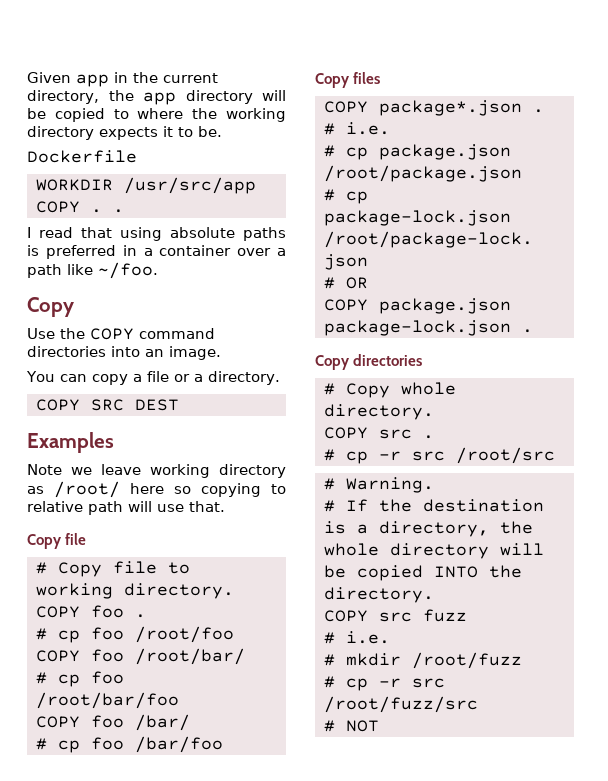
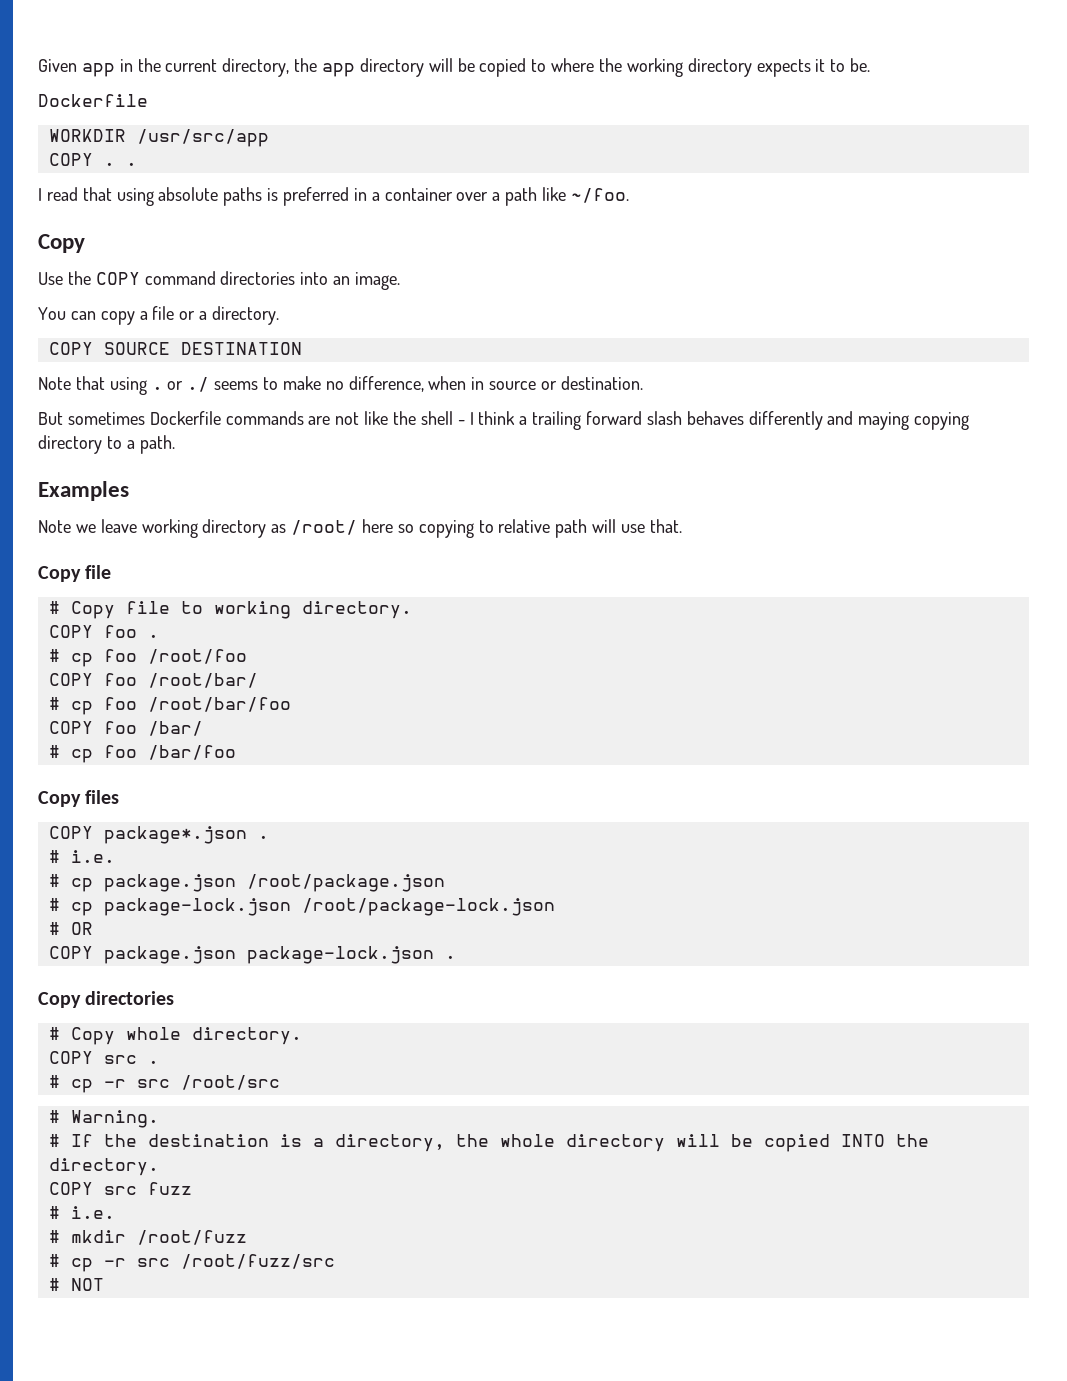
- COPY SRC DEST
+ COPY SOURCE DESTINATION
+ Note that using . or ./ seems to make no difference, when in source or destination.
+ But sometimes Dockerfile commands are not like the shell - I think a trailing forward slash behaves differently and maying copying directory to a path.

